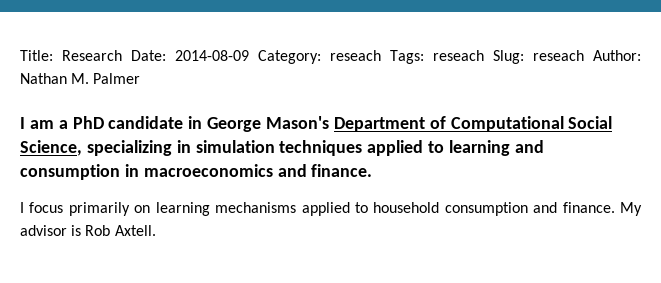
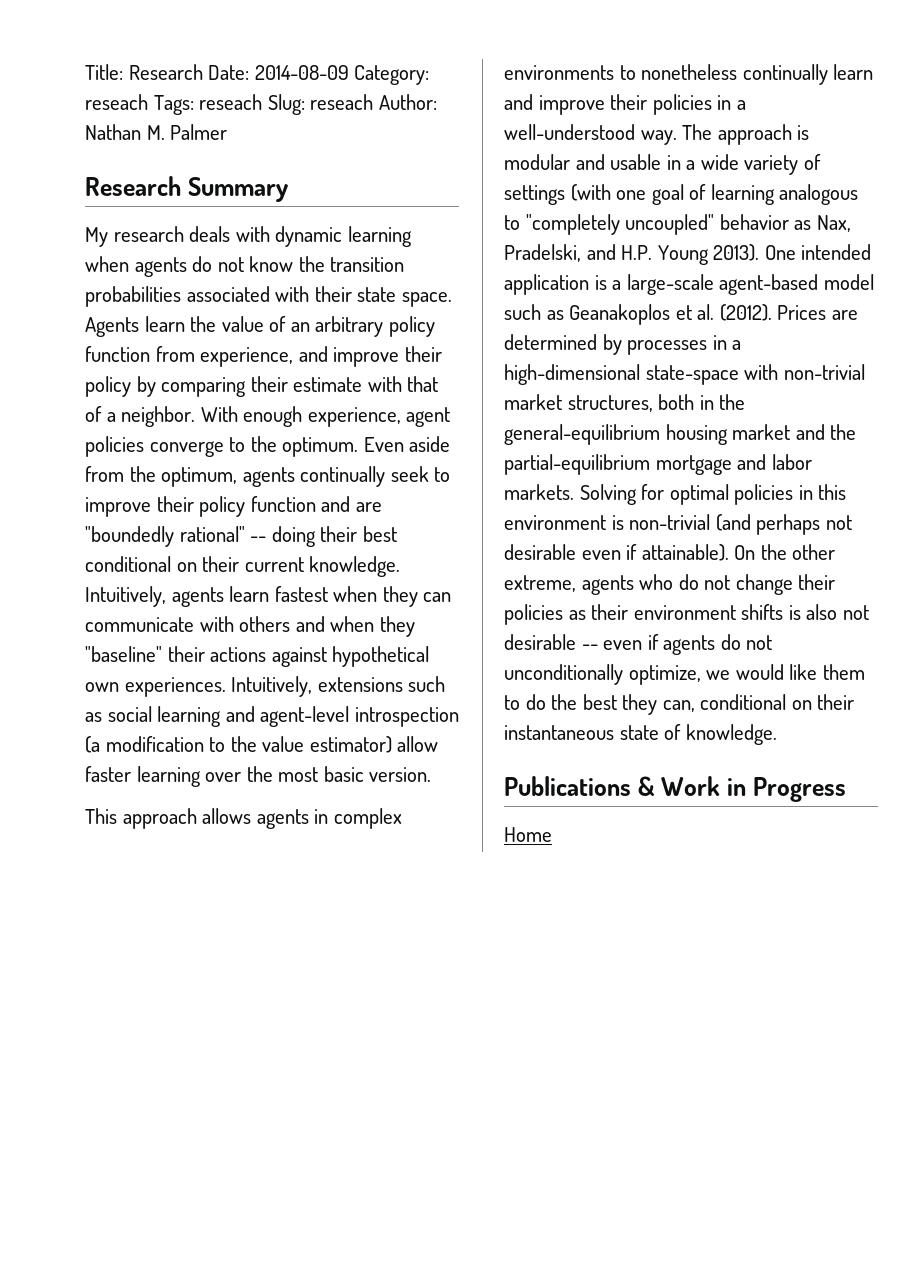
- I am a PhD candidate in George Mason's Department of Computational Social Science, specializing in simulation techniques applied to learning and consumption in macroeconomics and finance.
- I focus primarily on learning mechanisms applied to household consumption and finance. My advisor is Rob Axtell.
+ Research Summary
+ My research deals with dynamic learning when agents do not know the transition probabilities associated with their state space. Agents learn the value of an arbitrary policy function from experience, and improve their policy by comparing their estimate with that of a neighbor. With enough experience, agent policies converge to the optimum. Even aside from the optimum, agents continually seek to improve their policy function and are "boundedly rational" -- doing their best conditional on their current knowledge. Intuitively, agents learn fastest when they can communicate with others and when they "baseline" their actions against hypothetical own experiences. Intuitively, extensions such as social learning and agent-level introspection (a modification to the value estimator) allow faster learning over the most basic version.
+ This approach allows agents in complex environments to nonetheless continually learn and improve their policies in a well-understood way. The approach is modular and usable in a wide variety of settings (with one goal of learning analogous to "completely uncoupled" behavior as Nax, Pradelski, and H.P. Young 2013). One intended application is a large-scale agent-based model such as Geanakoplos et al. (2012). Prices are determined by processes in a high-dimensional state-space with non-trivial market structures, both in the general-equilibrium housing market and the partial-equilibrium mortgage and labor markets. Solving for optimal policies in this environment is non-trivial (and perhaps not desirable even if attainable). On the other extreme, agents who do not change their policies as their environment shifts is also not desirable -- even if agents do not unconditionally optimize, we would like them to do the best they can, conditional on their instantaneous state of knowledge.
+ Publications & Work in Progress
+ Home

